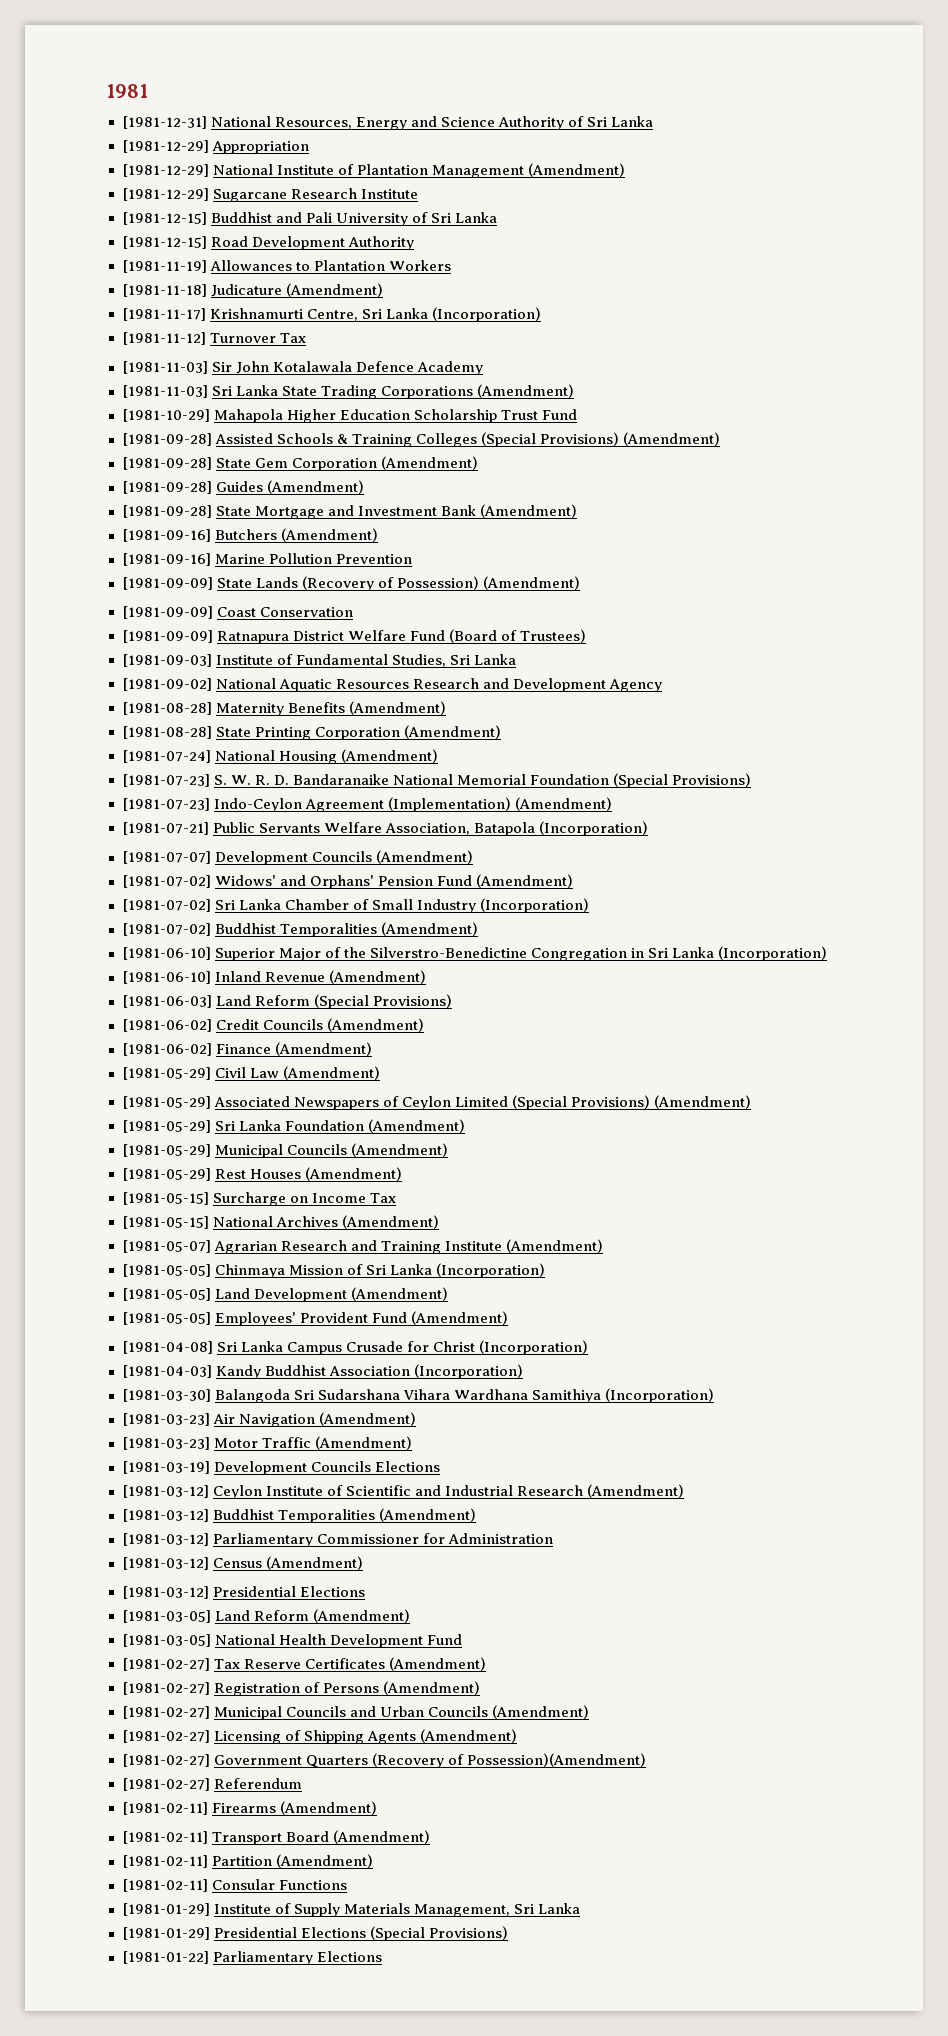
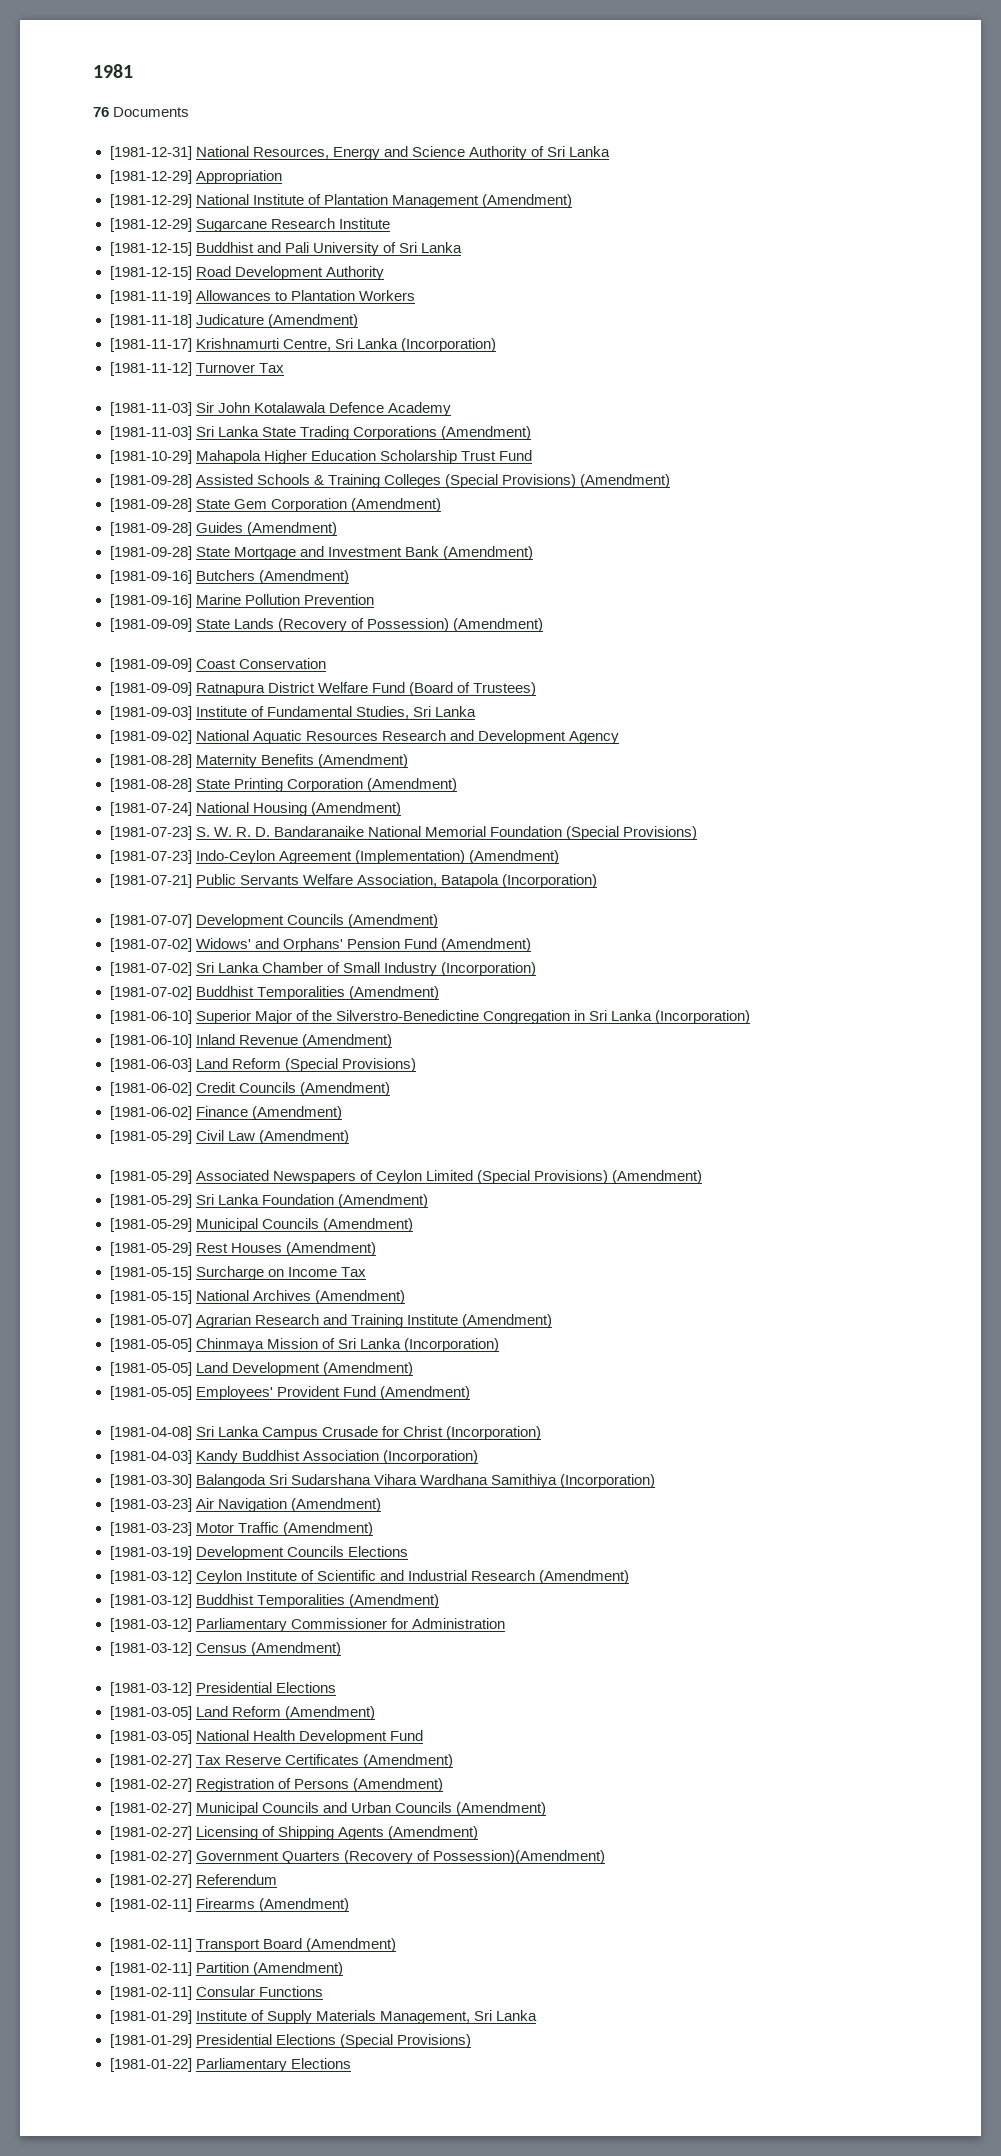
+ 76 Documents

